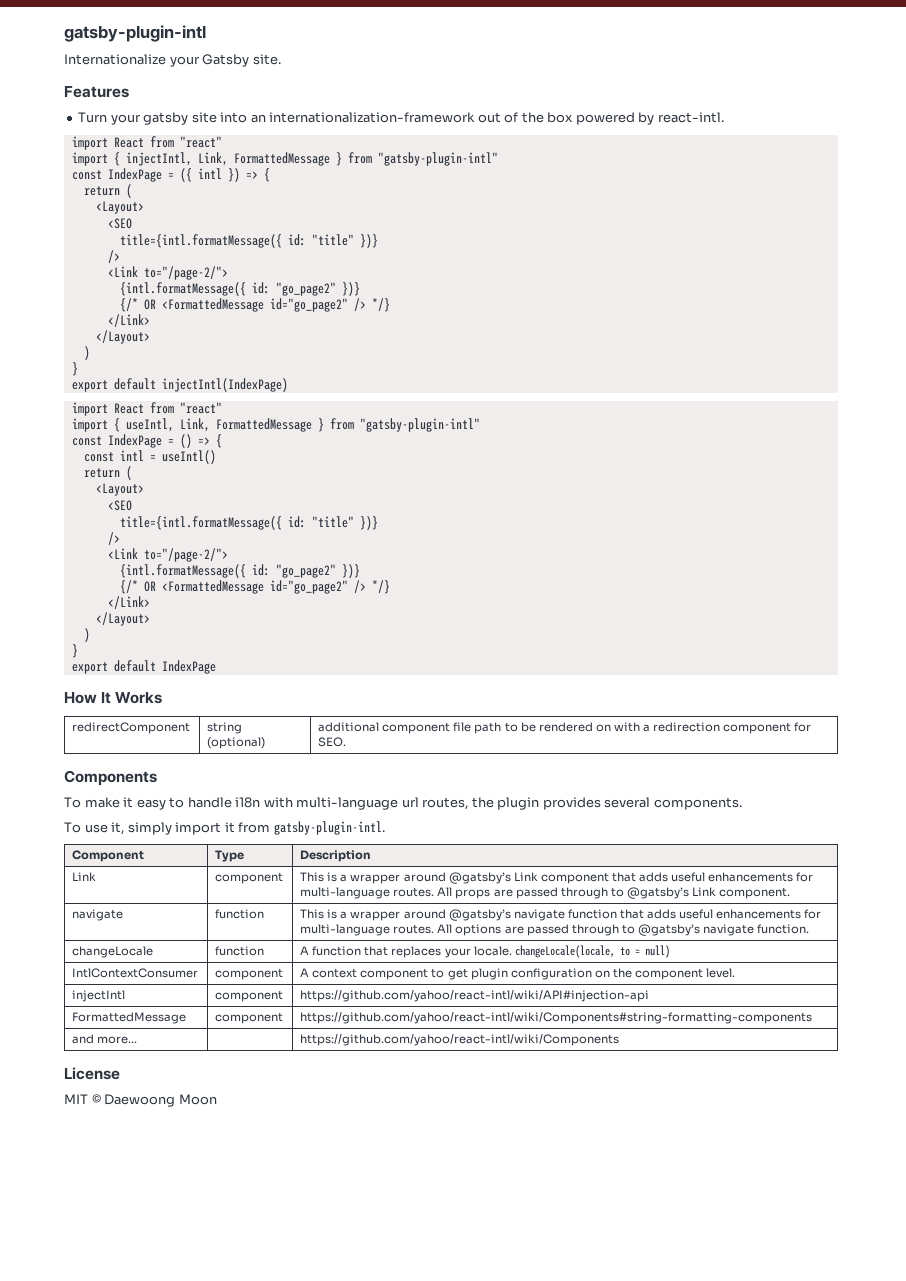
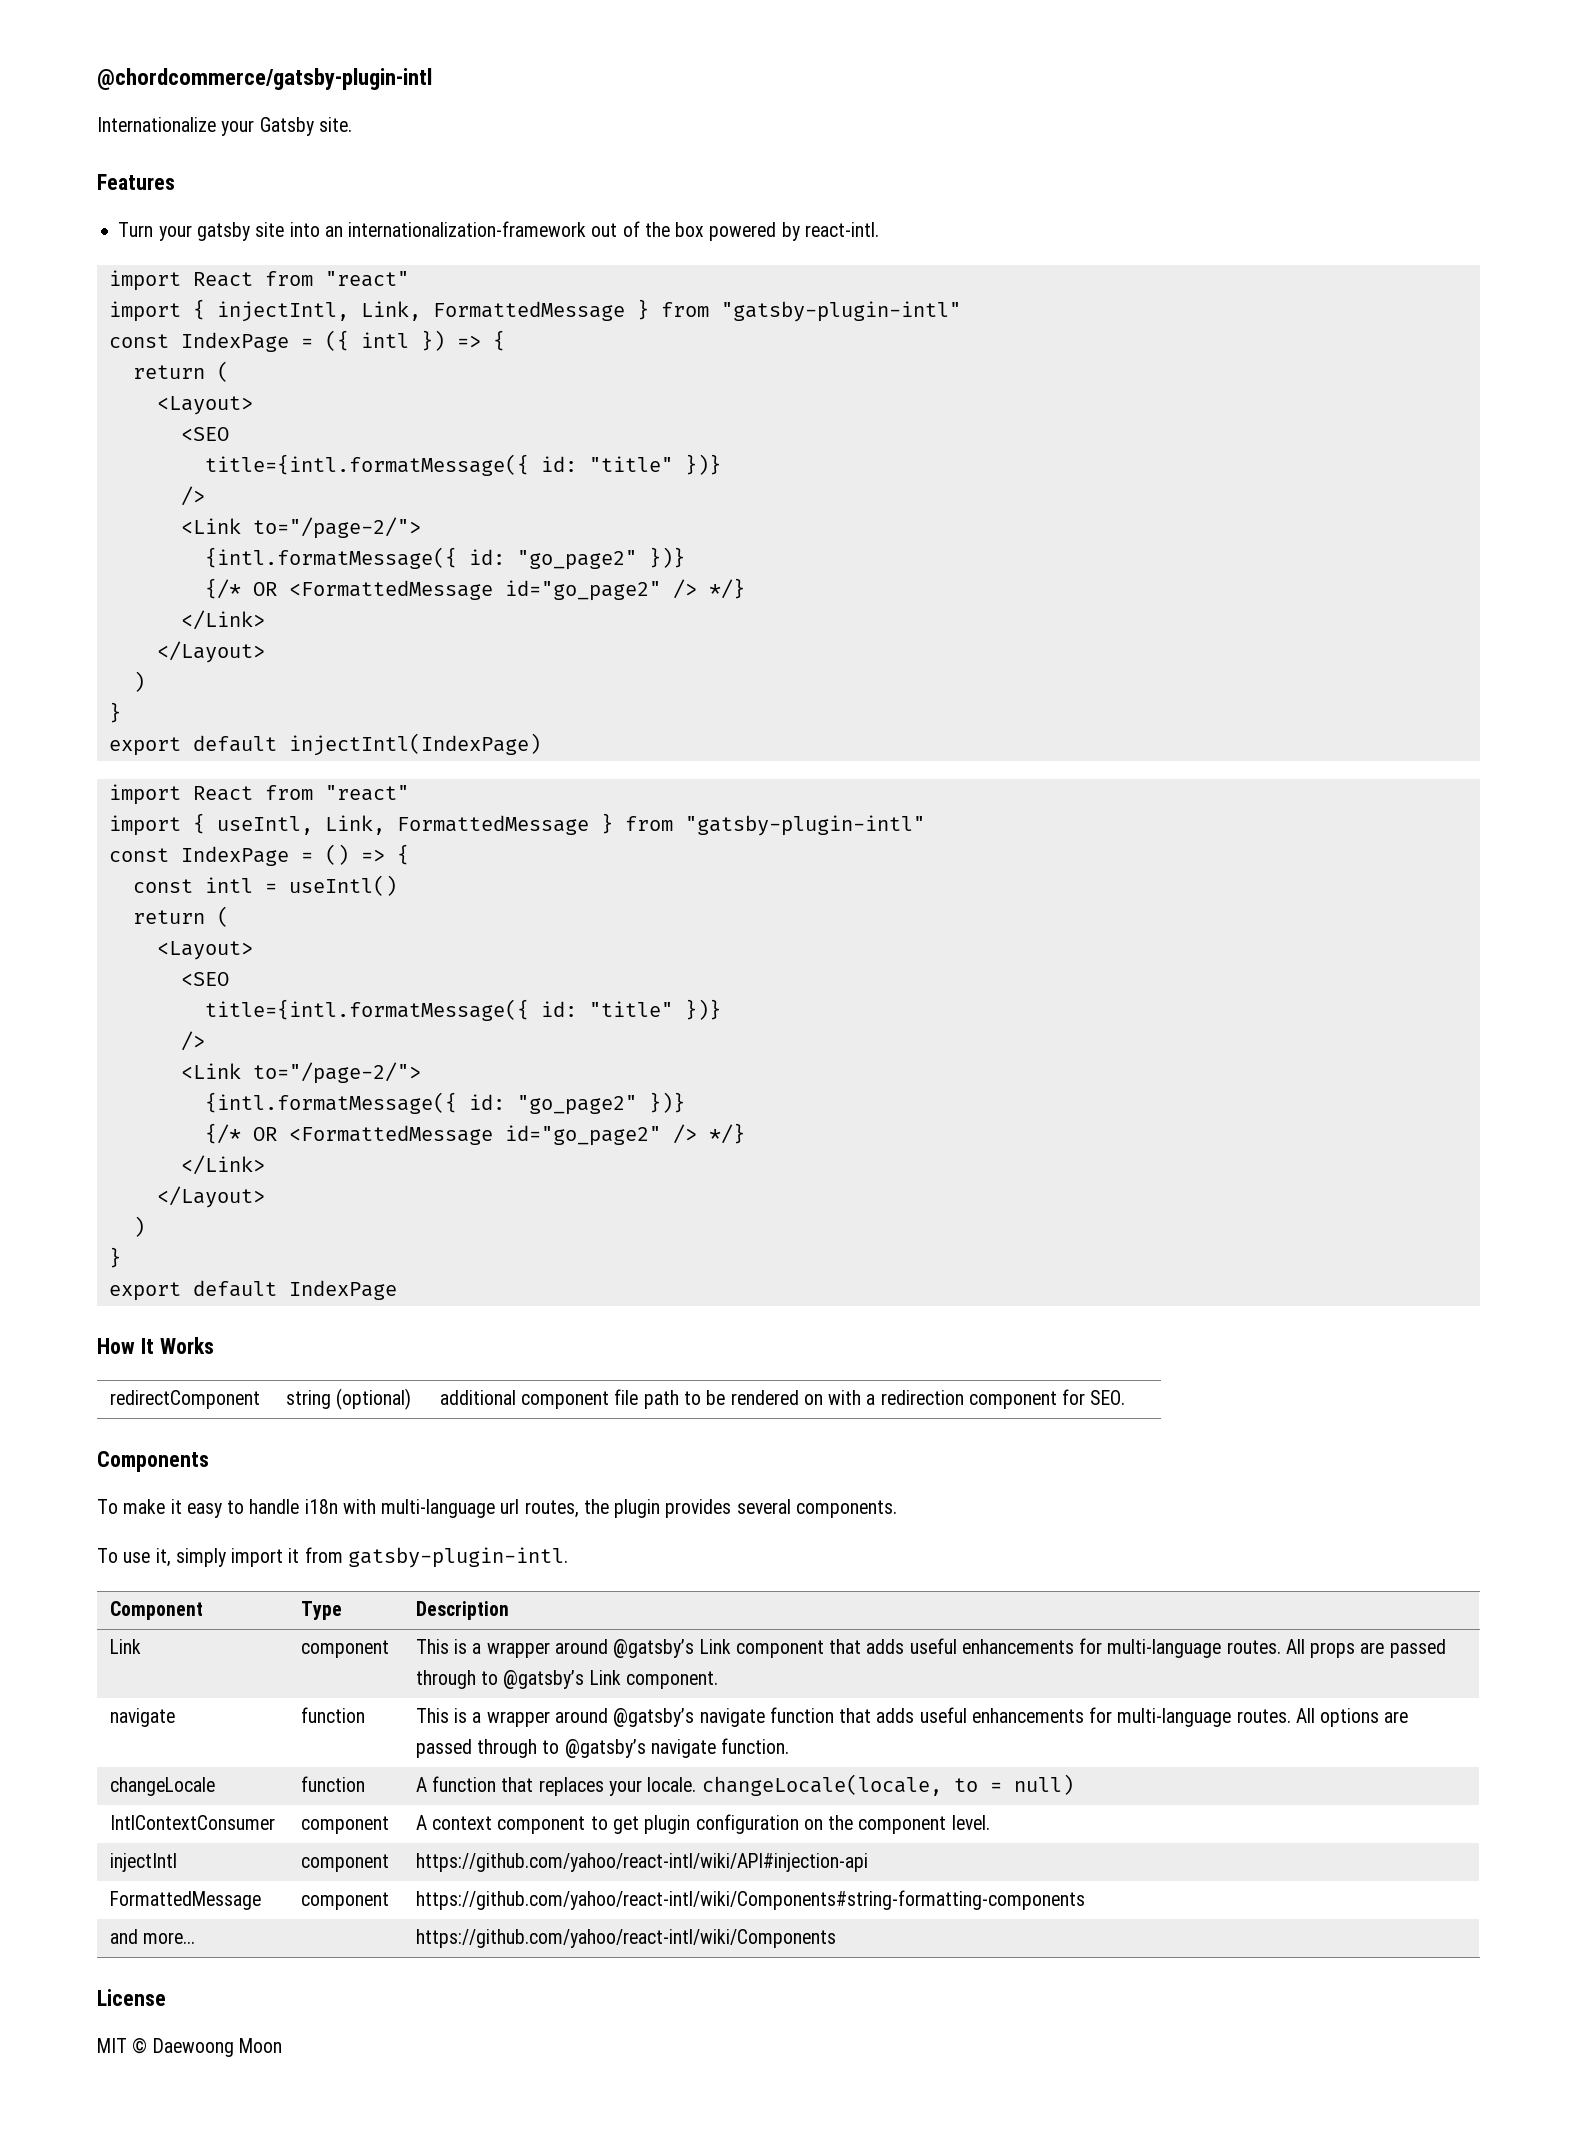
- gatsby-plugin-intl
+ @chordcommerce/gatsby-plugin-intl

